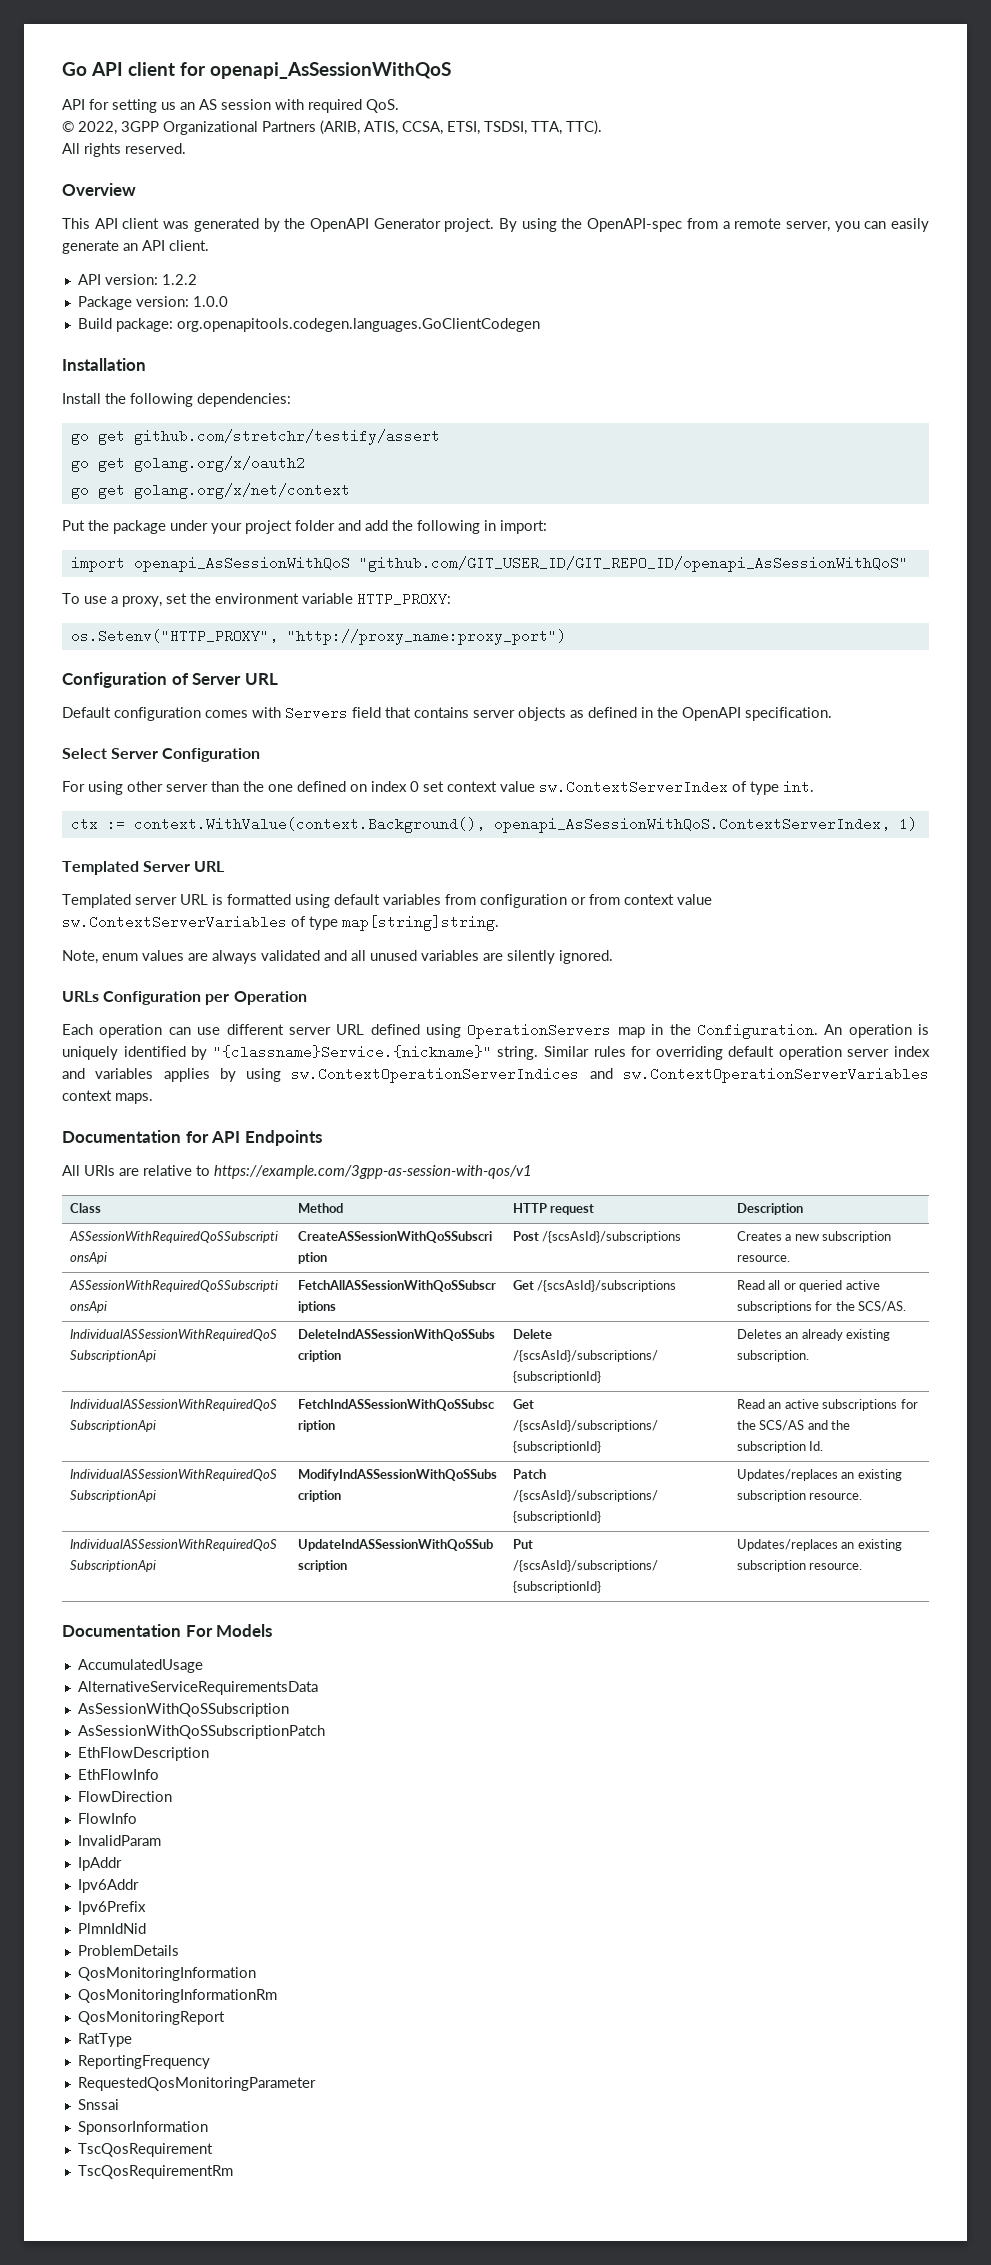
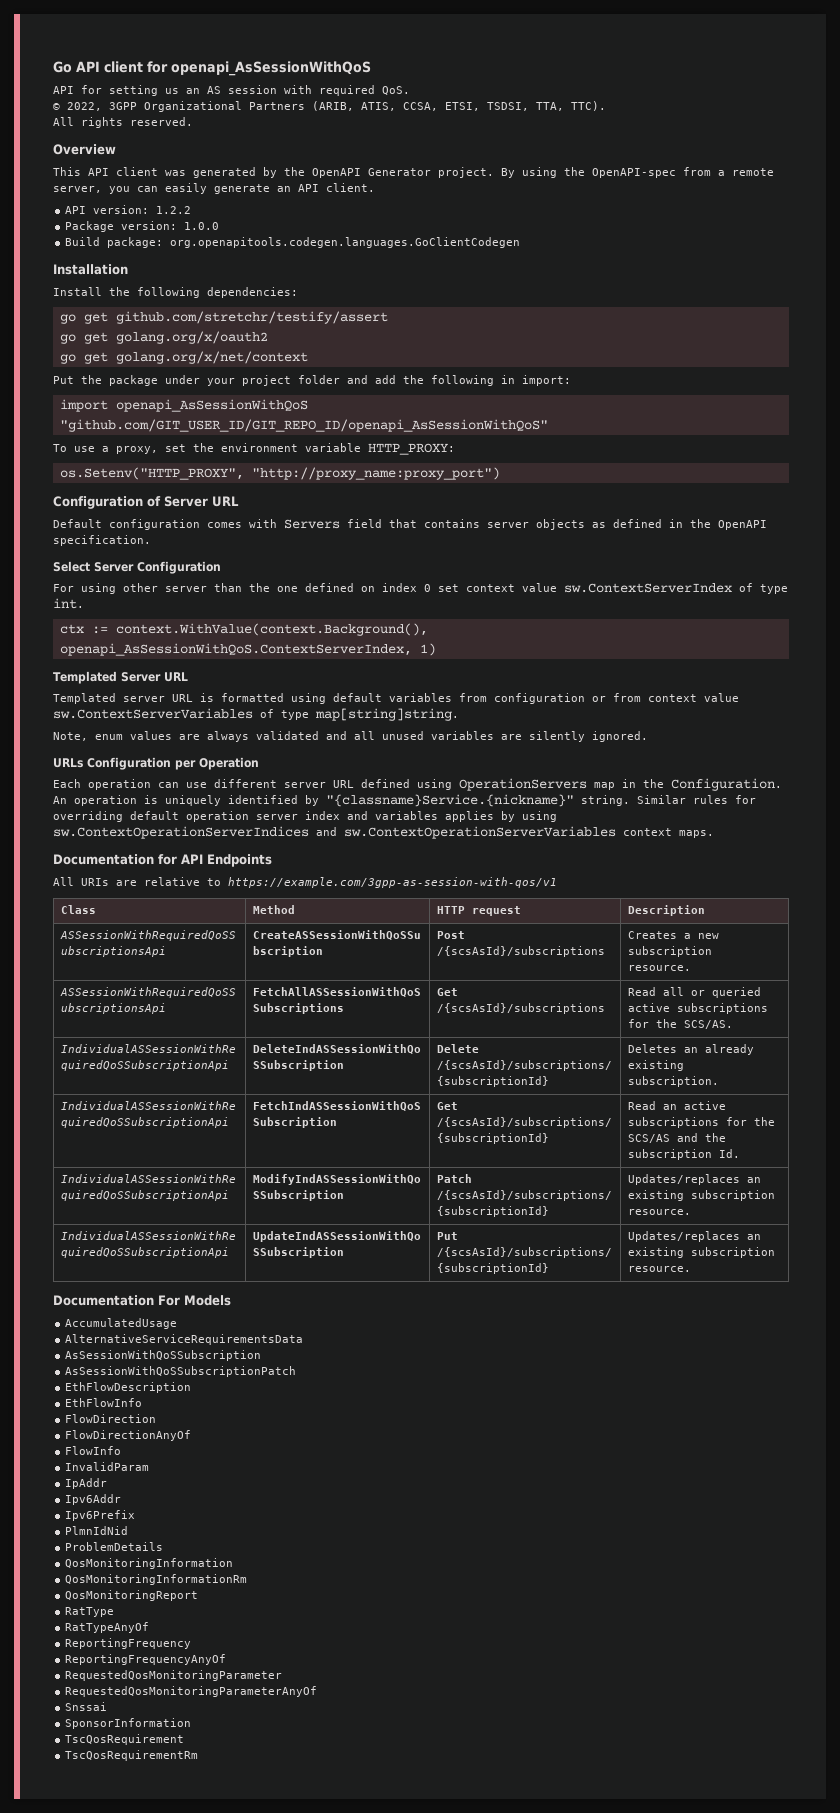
+ FlowDirectionAnyOf
+ RatTypeAnyOf
+ ReportingFrequencyAnyOf
+ RequestedQosMonitoringParameterAnyOf

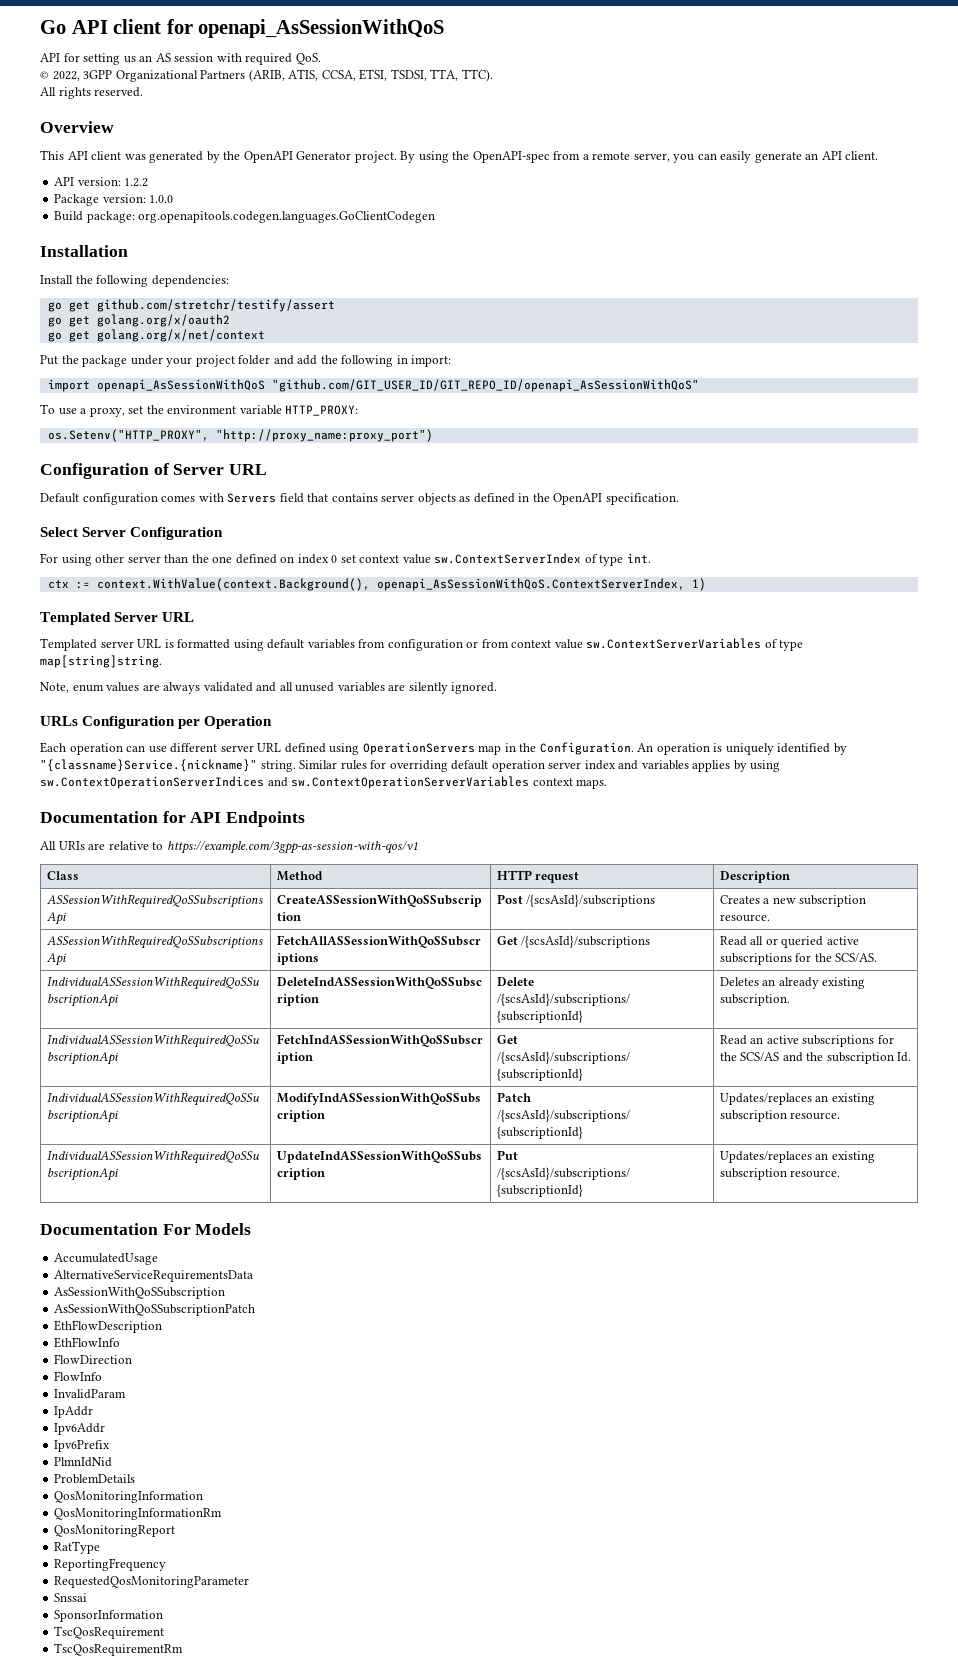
- FlowDirectionAnyOf
- RatTypeAnyOf
- ReportingFrequencyAnyOf
- RequestedQosMonitoringParameterAnyOf

